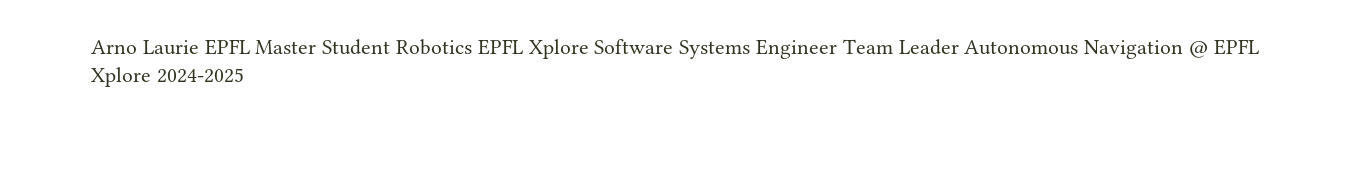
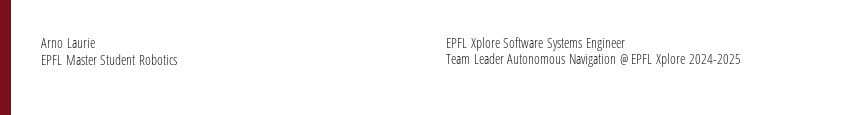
- Arno Laurie EPFL Master Student Robotics EPFL Xplore Software Systems Engineer Team Leader Autonomous Navigation @ EPFL Xplore 2024-2025
+ Arno Laurie
+ EPFL Master Student Robotics
+ EPFL Xplore Software Systems Engineer
+ Team Leader Autonomous Navigation @ EPFL Xplore 2024-2025

